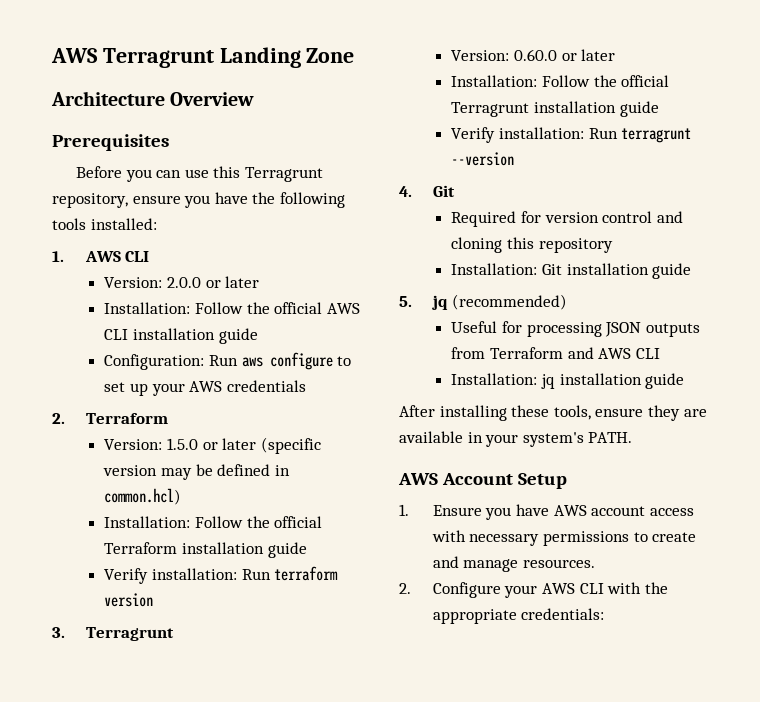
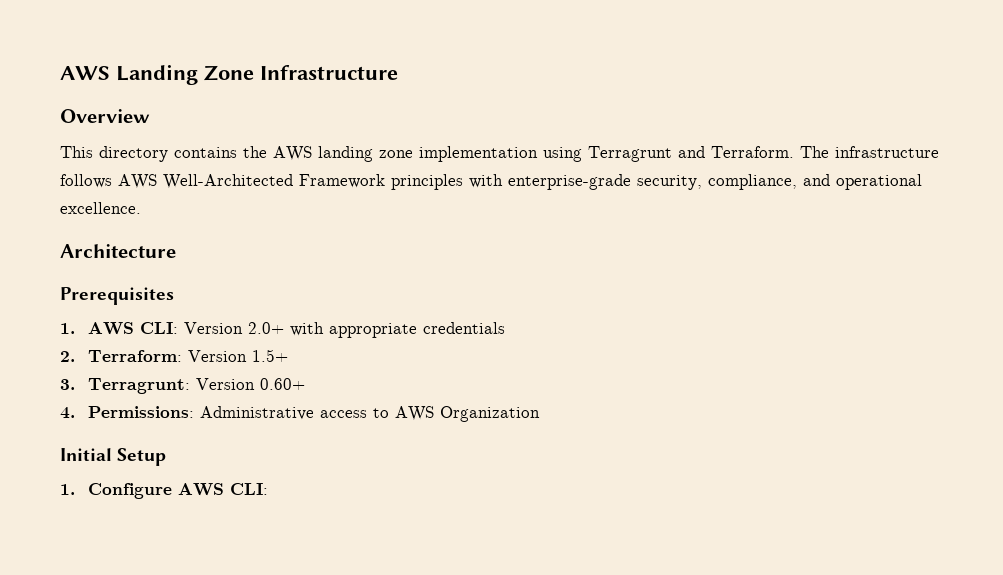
- AWS Terragrunt Landing Zone
+ AWS Landing Zone Infrastructure
+ Overview
+ This directory contains the AWS landing zone implementation using Terragrunt and Terraform. The infrastructure follows AWS Well-Architected Framework principles with enterprise-grade security, compliance, and operational excellence.
- Architecture Overview
+ Architecture
- Before you can use this Terragrunt repository, ensure you have the following tools installed:
- 1. AWS CLI
- Version: 2.0.0 or later
- Installation: Follow the official AWS CLI installation guide
- Configuration: Run aws configure to set up your AWS credentials
- 2. Terraform
- Version: 1.5.0 or later (specific version may be defined in common.hcl)
- Installation: Follow the official Terraform installation guide
- Verify installation: Run terraform version
- 3. Terragrunt
- Version: 0.60.0 or later
- Installation: Follow the official Terragrunt installation guide
- Verify installation: Run terragrunt --version
- 4. Git
- Required for version control and cloning this repository
- Installation: Git installation guide
- 5. jq (recommended)
- Useful for processing JSON outputs from Terraform and AWS CLI
- Installation: jq installation guide
- After installing these tools, ensure they are available in your system's PATH.
- AWS Account Setup
- 1. Ensure you have AWS account access with necessary permissions to create and manage resources.
- 2. Configure your AWS CLI with the appropriate credentials:
+ 1. AWS CLI: Version 2.0+ with appropriate credentials
+ 2. Terraform: Version 1.5+
+ 3. Terragrunt: Version 0.60+
+ 4. Permissions: Administrative access to AWS Organization
+ Initial Setup
+ 1. Configure AWS CLI:

